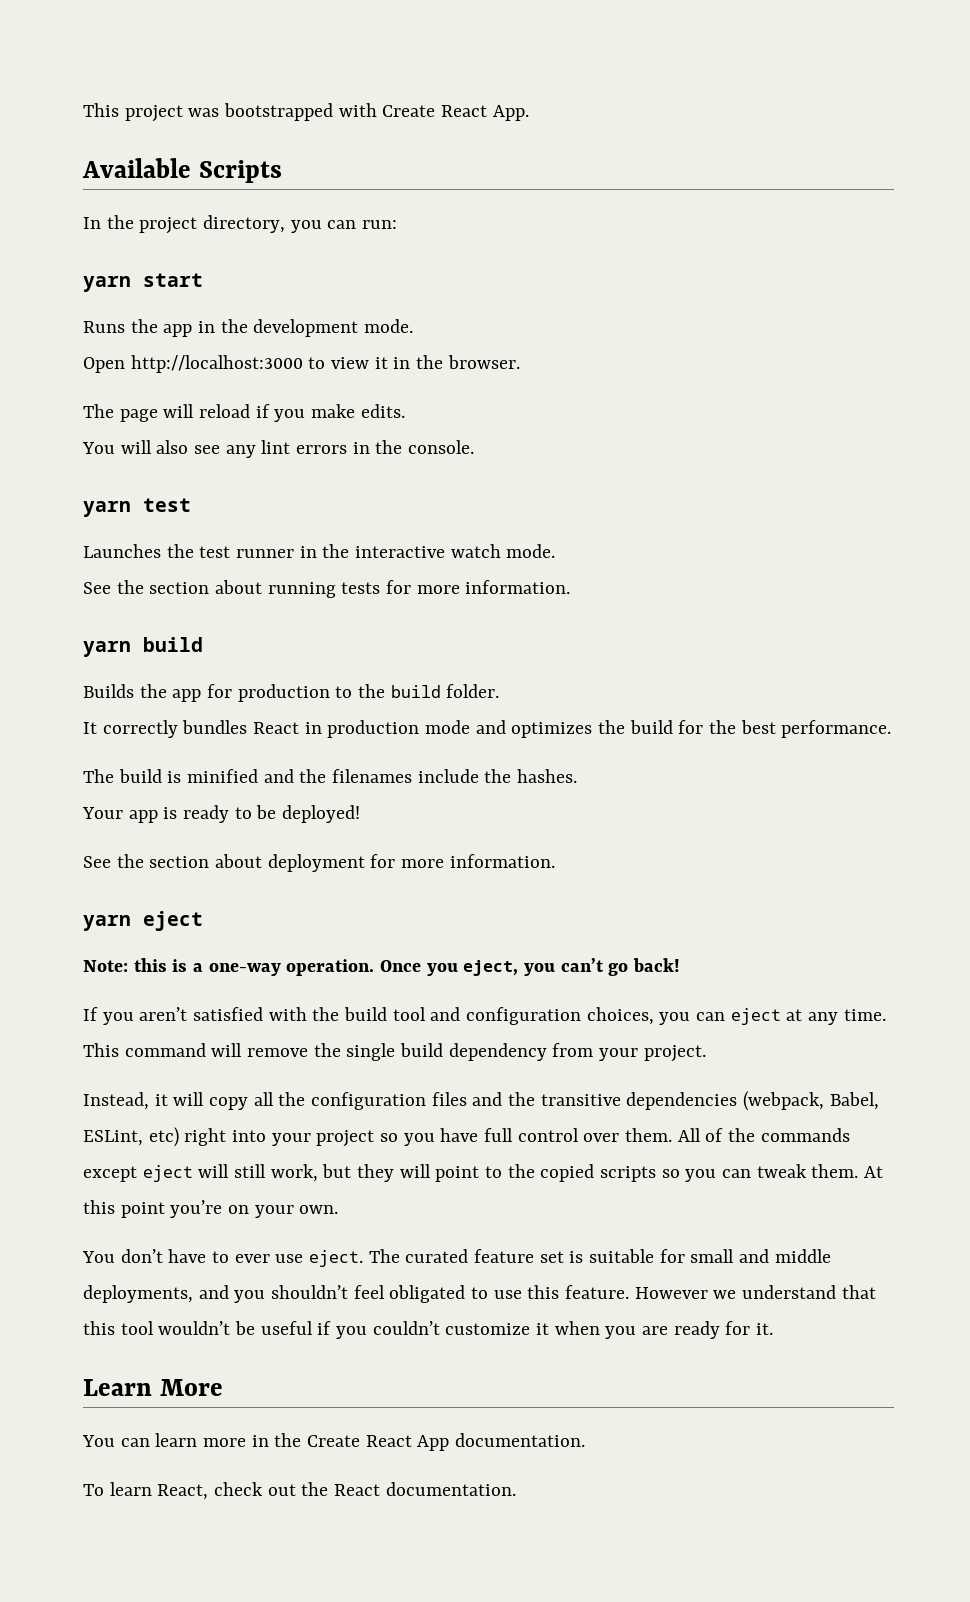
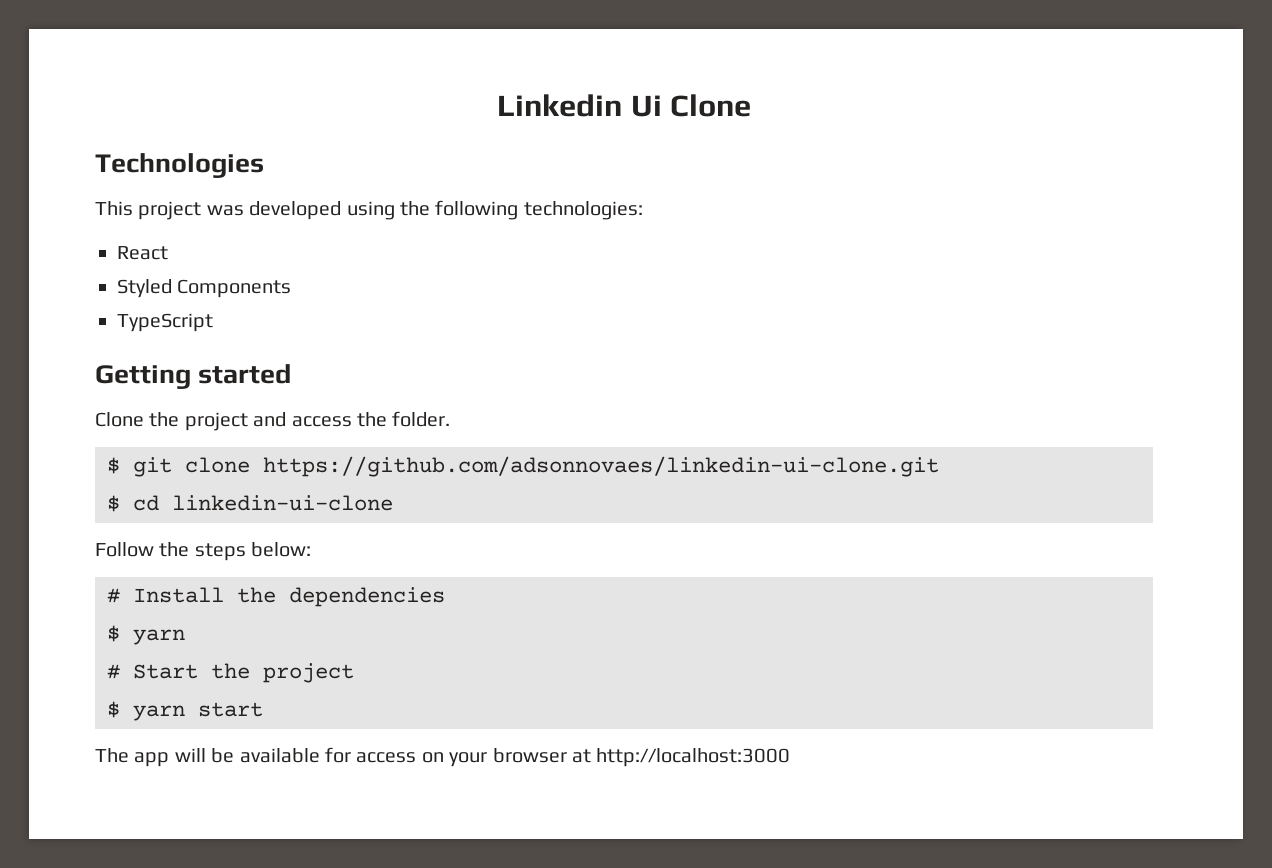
- This project was bootstrapped with Create React App.
- Available Scripts
- In the project directory, you can run:
- yarn start
- Runs the app in the development mode.
- Open http://localhost:3000 to view it in the browser.
- The page will reload if you make edits.
- You will also see any lint errors in the console.
- yarn test
- Launches the test runner in the interactive watch mode.
- See the section about running tests for more information.
- yarn build
- Builds the app for production to the build folder.
- It correctly bundles React in production mode and optimizes the build for the best performance.
- The build is minified and the filenames include the hashes.
- Your app is ready to be deployed!
- See the section about deployment for more information.
- yarn eject
- Note: this is a one-way operation. Once you eject, you can’t go back!
- If you aren’t satisfied with the build tool and configuration choices, you can eject at any time. This command will remove the single build dependency from your project.
- Instead, it will copy all the configuration files and the transitive dependencies (webpack, Babel, ESLint, etc) right into your project so you have full control over them. All of the commands except eject will still work, but they will point to the copied scripts so you can tweak them. At this point you’re on your own.
- You don’t have to ever use eject. The curated feature set is suitable for small and middle deployments, and you shouldn’t feel obligated to use this feature. However we understand that this tool wouldn’t be useful if you couldn’t customize it when you are ready for it.
- Learn More
- You can learn more in the Create React App documentation.
- To learn React, check out the React documentation.
+ Linkedin Ui Clone
+ Technologies
+ This project was developed using the following technologies:
+ React
+ Styled Components
+ TypeScript
+ Getting started
+ Clone the project and access the folder.
+ $ git clone https://github.com/adsonnovaes/linkedin-ui-clone.git
+ $ cd linkedin-ui-clone
+ Follow the steps below:
+ # Install the dependencies
+ $ yarn
+ # Start the project
+ $ yarn start
+ The app will be available for access on your browser at http://localhost:3000

